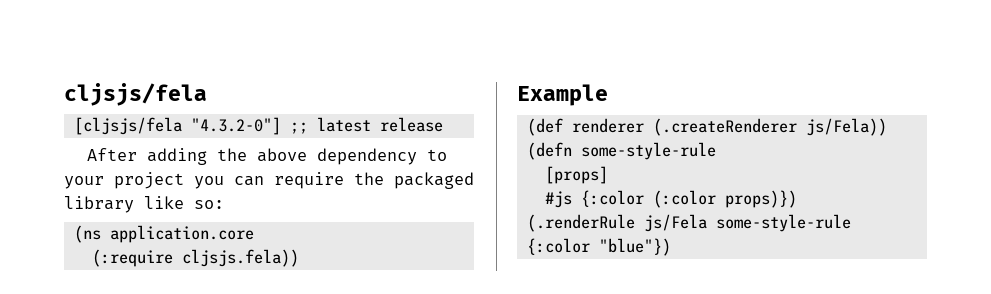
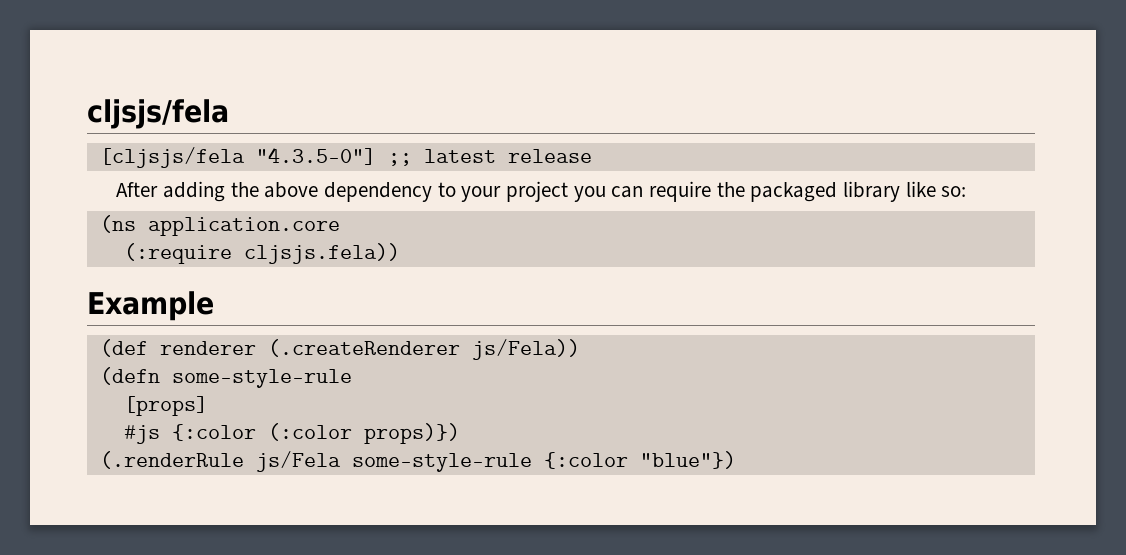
- [cljsjs/fela "4.3.2-0"] ;; latest release
+ [cljsjs/fela "4.3.5-0"] ;; latest release

